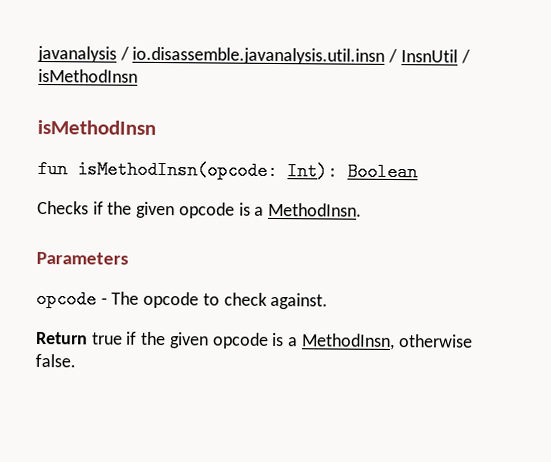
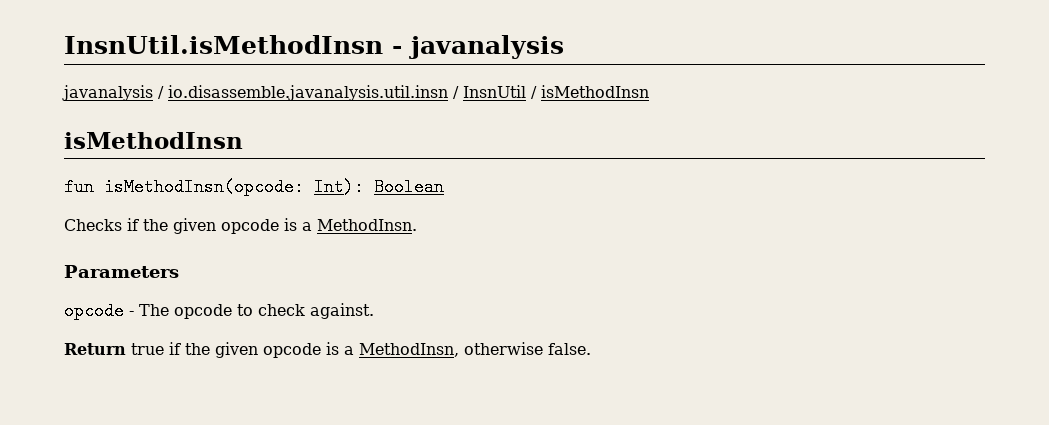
+ InsnUtil.isMethodInsn - javanalysis

